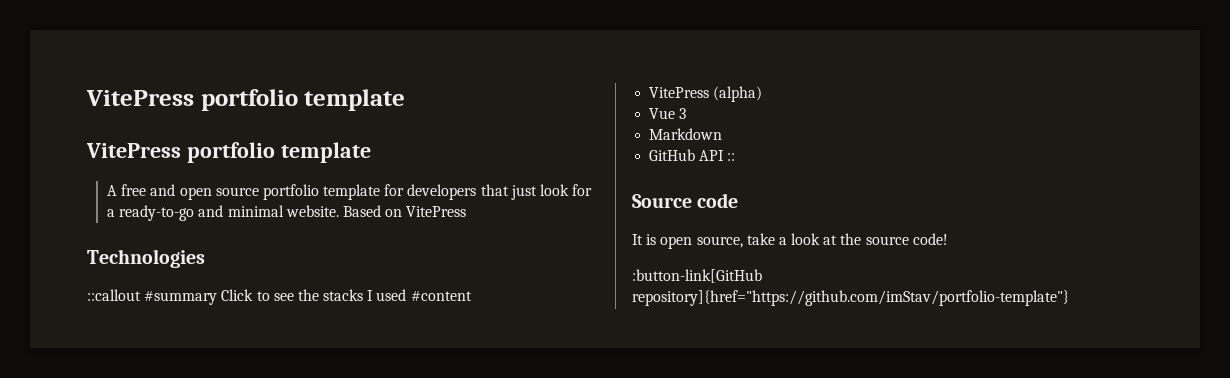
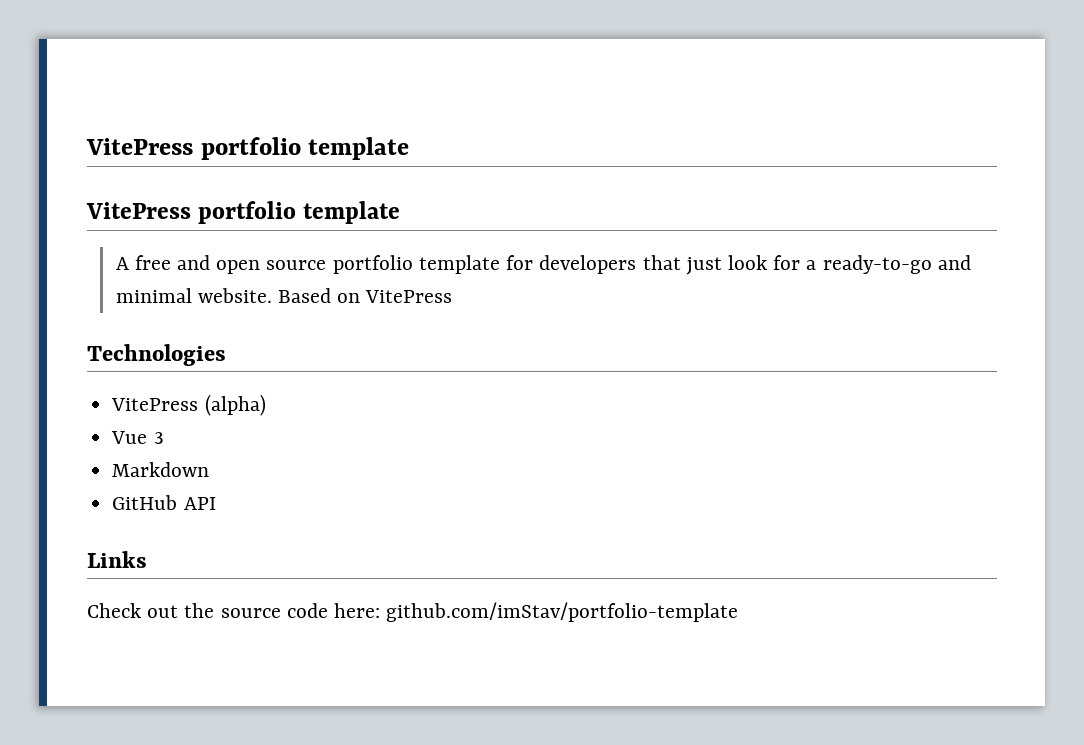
- ::callout #summary Click to see the stacks I used #content
- GitHub API ::
- Source code
- It is open source, take a look at the source code!
- :button-link[GitHub repository]{href="https://github.com/imStav/portfolio-template"}
+ GitHub API
+ Links
+ Check out the source code here: github.com/imStav/portfolio-template

